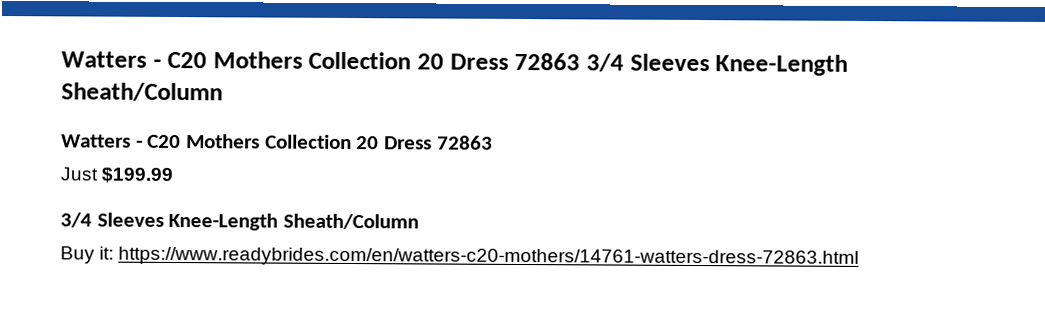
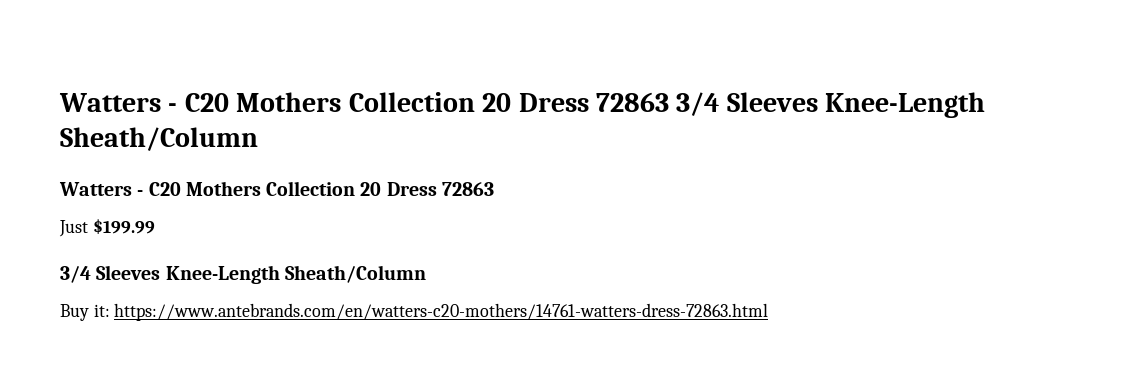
- Buy it: https://www.readybrides.com/en/watters-c20-mothers/14761-watters-dress-72863.html
+ Buy it: https://www.antebrands.com/en/watters-c20-mothers/14761-watters-dress-72863.html

